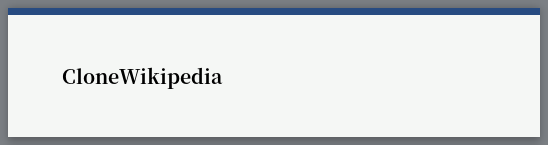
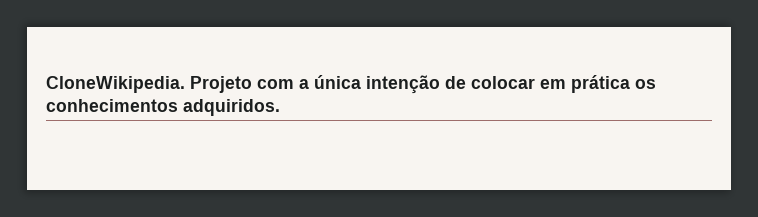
- CloneWikipedia
+ CloneWikipedia. Projeto com a única intenção de colocar em prática os conhecimentos adquiridos.

